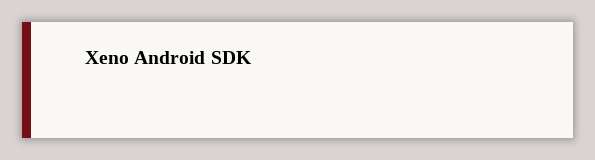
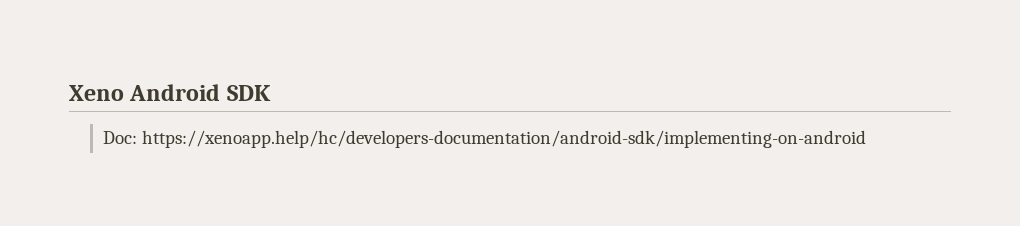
+ Doc: https://xenoapp.help/hc/developers-documentation/android-sdk/implementing-on-android

